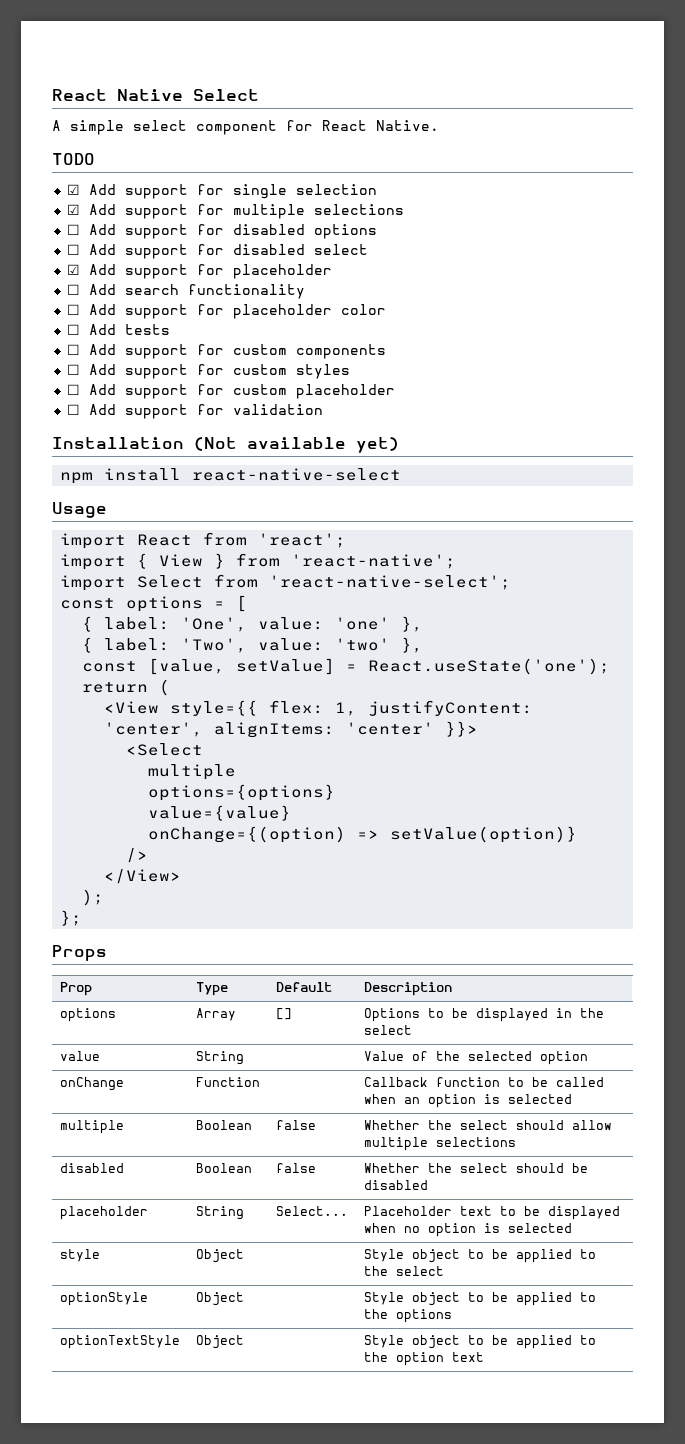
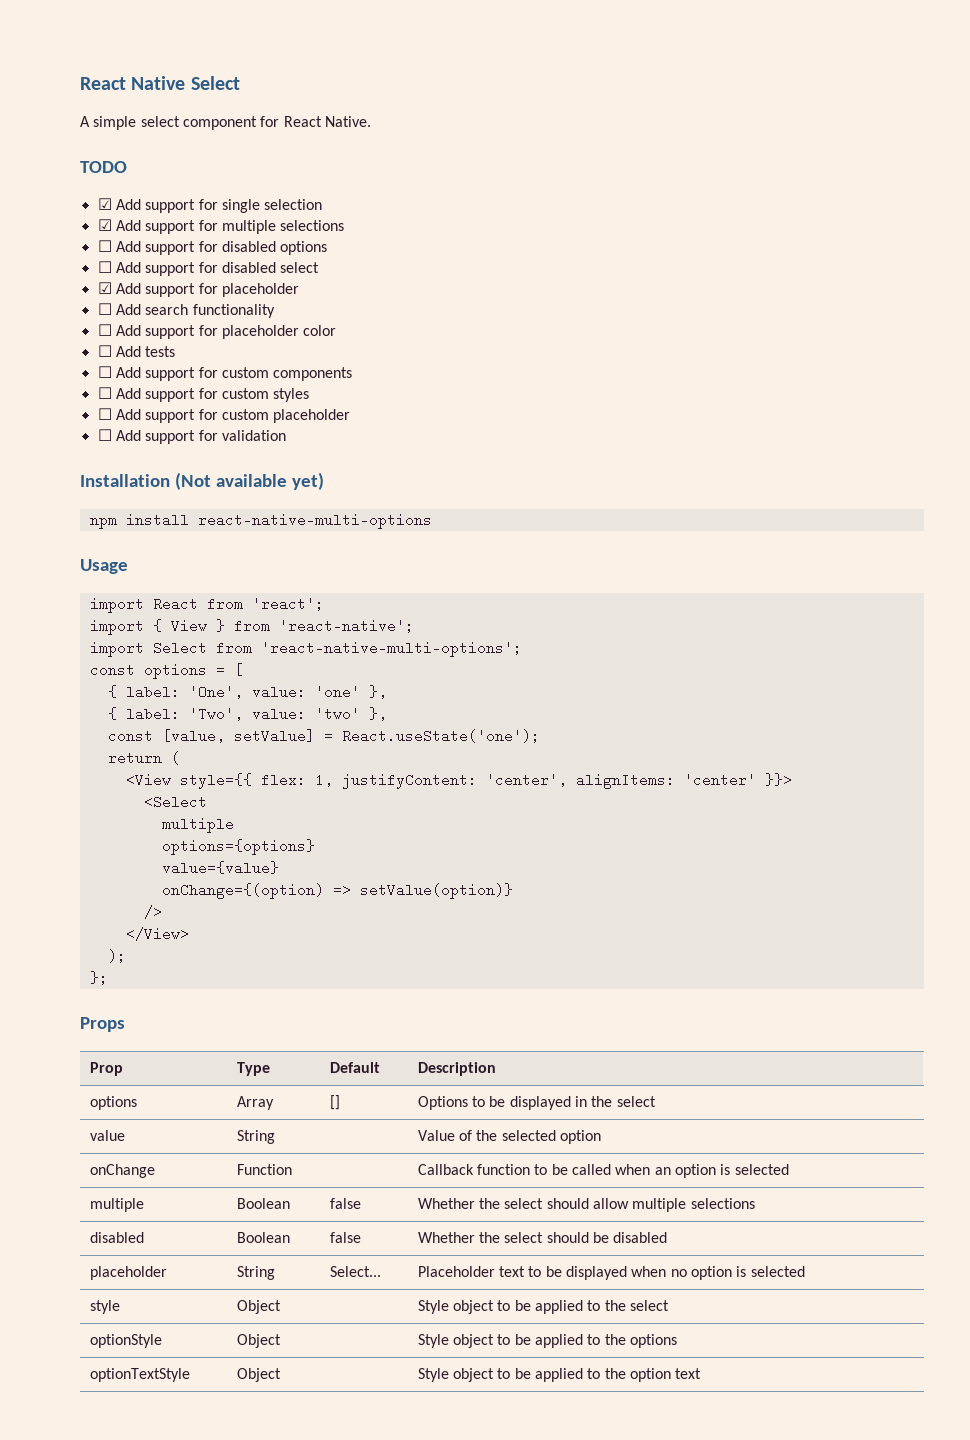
- npm install react-native-select
+ npm install react-native-multi-options
- import Select from 'react-native-select';
+ import Select from 'react-native-multi-options';

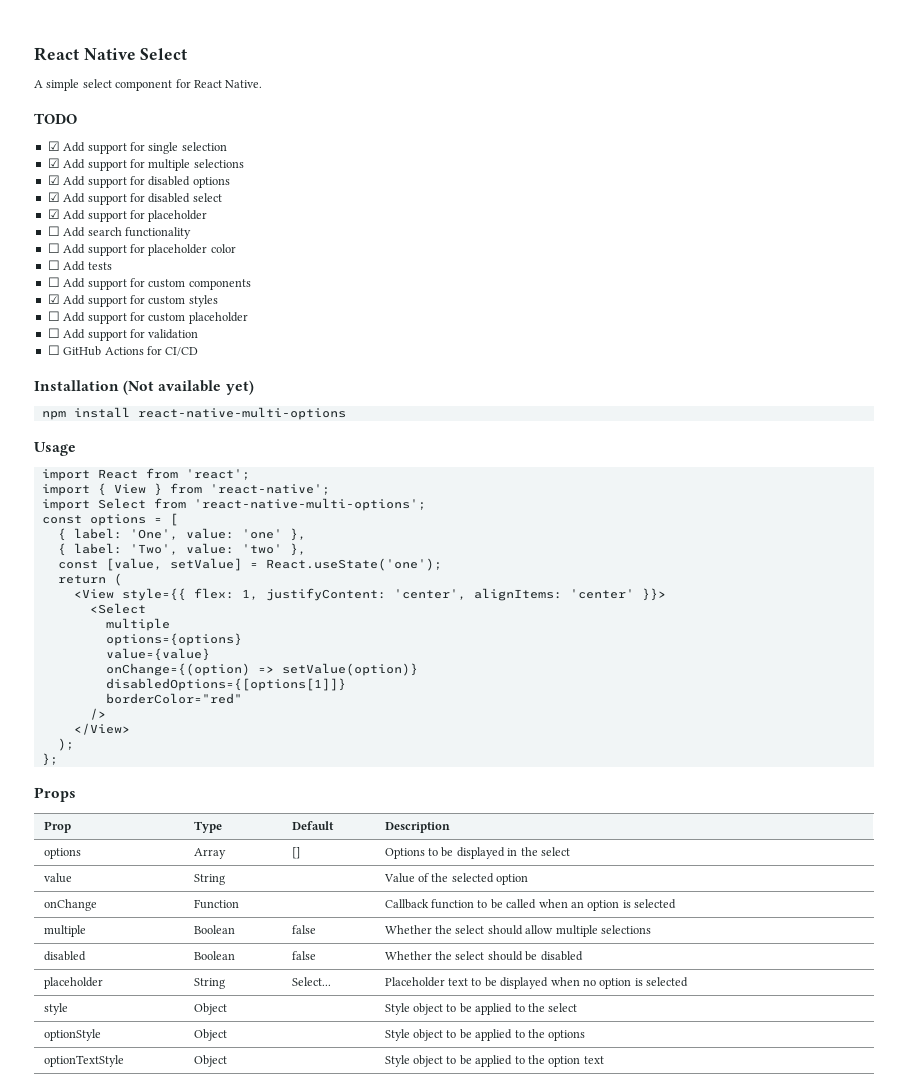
- ☐ Add support for disabled options
+ ☑ Add support for disabled options
- ☐ Add support for disabled select
+ ☑ Add support for disabled select
- ☐ Add support for custom styles
+ ☑ Add support for custom styles
+ ☐ GitHub Actions for CI/CD
+ disabledOptions={[options[1]]}
+ borderColor="red"

